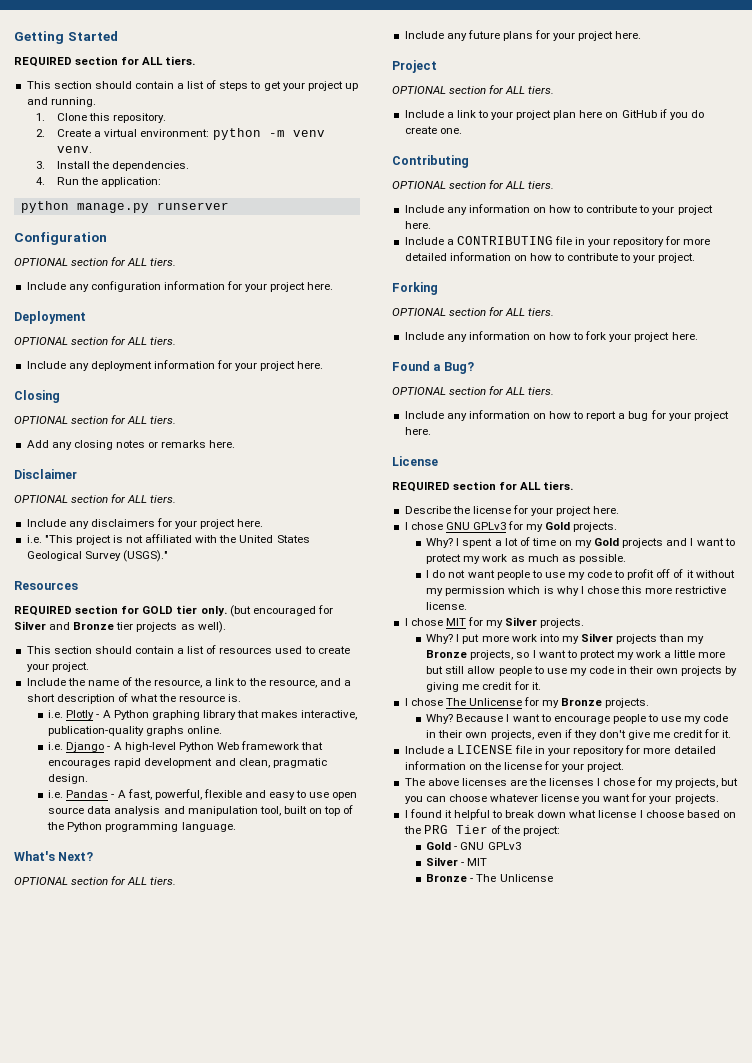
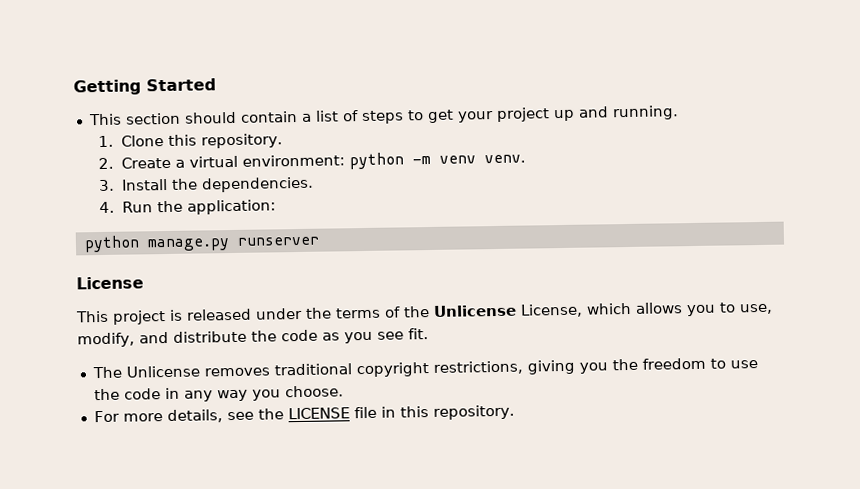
  Getting Started
- REQUIRED section for ALL tiers.
- Configuration
- OPTIONAL section for ALL tiers.
- Include any configuration information for your project here.
- Deployment
- OPTIONAL section for ALL tiers.
- Include any deployment information for your project here.
- Closing
- OPTIONAL section for ALL tiers.
- Add any closing notes or remarks here.
- Disclaimer
- OPTIONAL section for ALL tiers.
- Include any disclaimers for your project here.
- i.e. "This project is not affiliated with the United States Geological Survey (USGS)."
- Resources
- REQUIRED section for GOLD tier only. (but encouraged for Silver and Bronze tier projects as well).
- This section should contain a list of resources used to create your project.
- Include the name of the resource, a link to the resource, and a short description of what the resource is.
- i.e. Plotly - A Python graphing library that makes interactive, publication-quality graphs online.
- i.e. Django - A high-level Python Web framework that encourages rapid development and clean, pragmatic design.
- i.e. Pandas - A fast, powerful, flexible and easy to use open source data analysis and manipulation tool, built on top of the Python programming language.
- What's Next?
- OPTIONAL section for ALL tiers.
- Include any future plans for your project here.
- Project
- OPTIONAL section for ALL tiers.
- Include a link to your project plan here on GitHub if you do create one.
- Contributing
- OPTIONAL section for ALL tiers.
- Include any information on how to contribute to your project here.
- Include a CONTRIBUTING file in your repository for more detailed information on how to contribute to your project.
- Forking
- OPTIONAL section for ALL tiers.
- Include any information on how to fork your project here.
- Found a Bug?
- OPTIONAL section for ALL tiers.
- Include any information on how to report a bug for your project here.
  License
- REQUIRED section for ALL tiers.
- Describe the license for your project here.
- I chose GNU GPLv3 for my Gold projects.
- Why? I spent a lot of time on my Gold projects and I want to protect my work as much as possible.
- I do not want people to use my code to profit off of it without my permission which is why I chose this more restrictive license.
- I chose MIT for my Silver projects.
- Why? I put more work into my Silver projects than my Bronze projects, so I want to protect my work a little more but still allow people to use my code in their own projects by giving me credit for it.
- I chose The Unlicense for my Bronze projects.
- Why? Because I want to encourage people to use my code in their own projects, even if they don't give me credit for it.
- Include a LICENSE file in your repository for more detailed information on the license for your project.
- The above licenses are the licenses I chose for my projects, but you can choose whatever license you want for your projects.
- I found it helpful to break down what license I choose based on the PRG Tier of the project:
- Gold - GNU GPLv3
- Silver - MIT
- Bronze - The Unlicense
+ This project is released under the terms of the Unlicense License, which allows you to use, modify, and distribute the code as you see fit.
+ The Unlicense removes traditional copyright restrictions, giving you the freedom to use the code in any way you choose.
+ For more details, see the LICENSE file in this repository.

